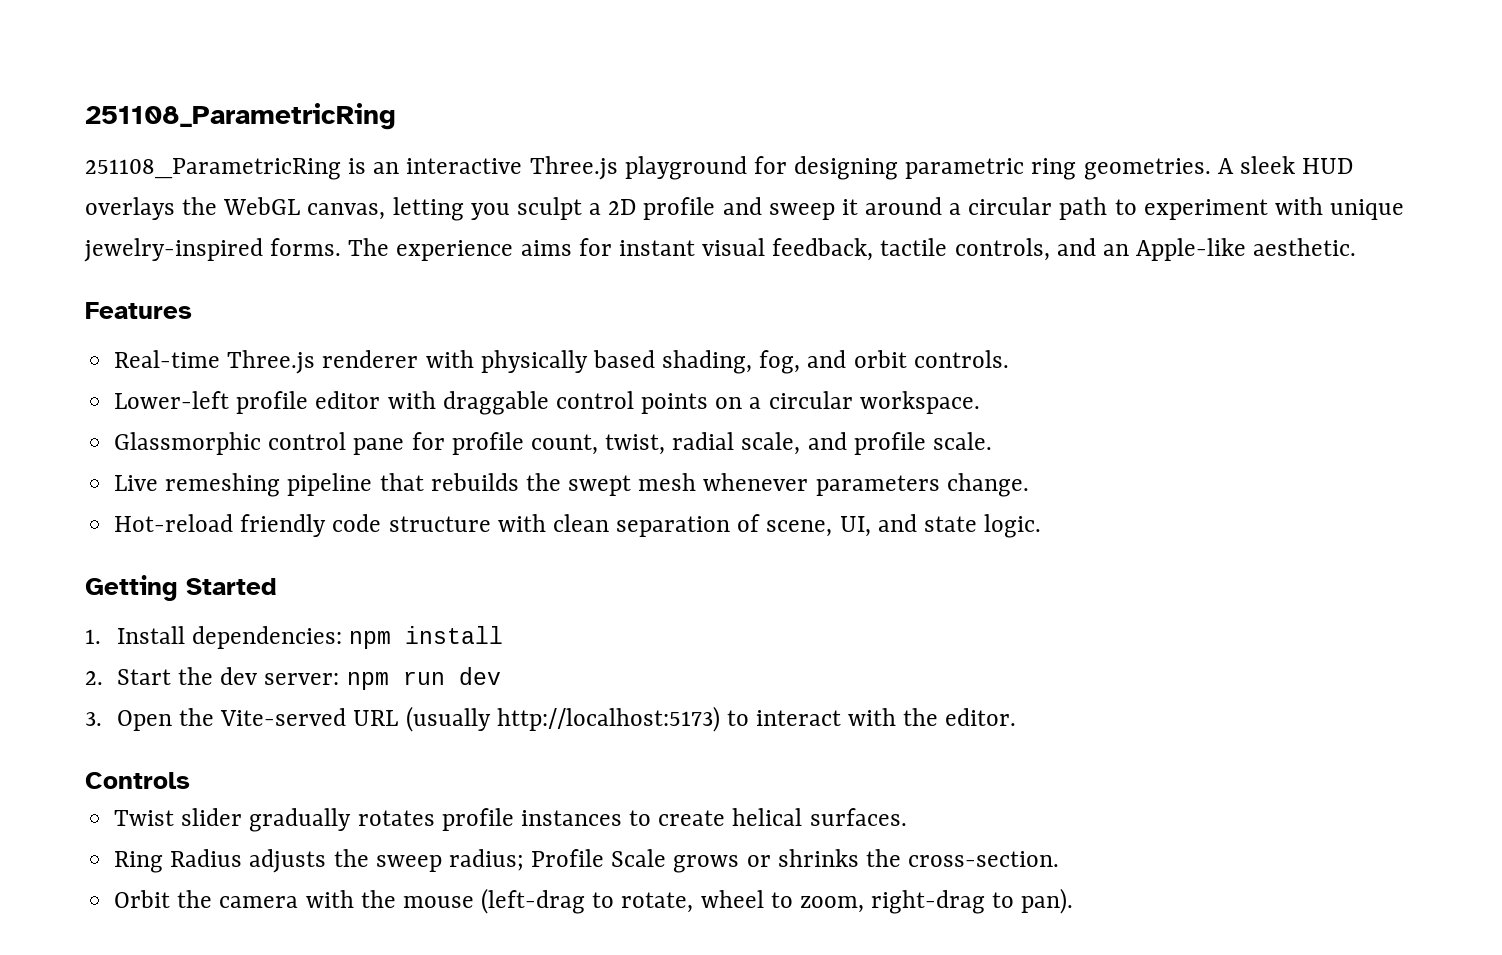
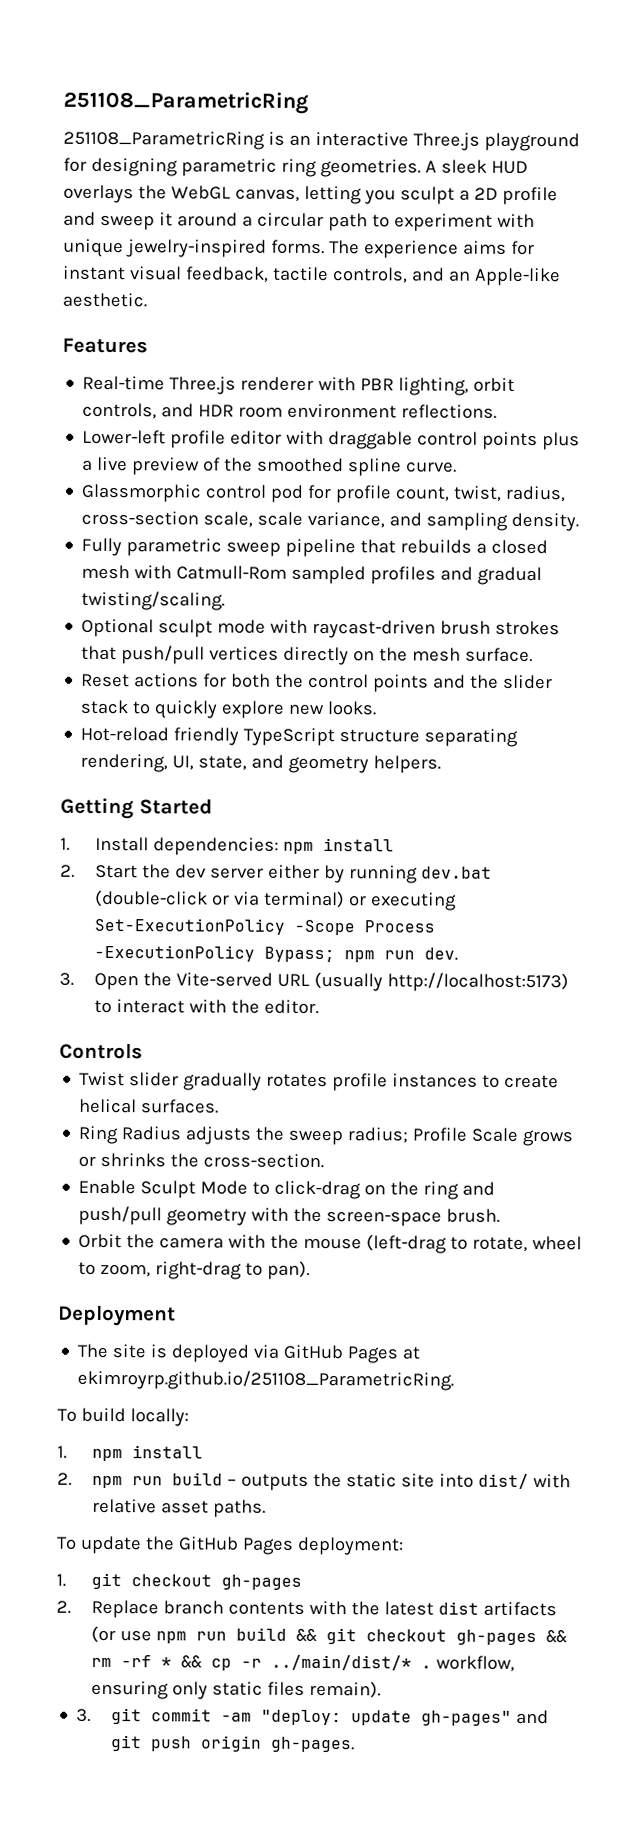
- Real-time Three.js renderer with physically based shading, fog, and orbit controls.
+ Real-time Three.js renderer with PBR lighting, orbit controls, and HDR room environment reflections.
- Lower-left profile editor with draggable control points on a circular workspace.
+ Lower-left profile editor with draggable control points plus a live preview of the smoothed spline curve.
- Glassmorphic control pane for profile count, twist, radial scale, and profile scale.
- Live remeshing pipeline that rebuilds the swept mesh whenever parameters change.
- Hot-reload friendly code structure with clean separation of scene, UI, and state logic.
+ Glassmorphic control pod for profile count, twist, radius, cross-section scale, scale variance, and sampling density.
+ Fully parametric sweep pipeline that rebuilds a closed mesh with Catmull-Rom sampled profiles and gradual twisting/scaling.
+ Optional sculpt mode with raycast-driven brush strokes that push/pull vertices directly on the mesh surface.
+ Reset actions for both the control points and the slider stack to quickly explore new looks.
+ Hot-reload friendly TypeScript structure separating rendering, UI, state, and geometry helpers.
- 2. Start the dev server: npm run dev
+ 2. Start the dev server either by running dev.bat (double-click or via terminal) or executing Set-ExecutionPolicy -Scope Process -ExecutionPolicy Bypass; npm run dev.
+ Enable Sculpt Mode to click-drag on the ring and push/pull geometry with the screen-space brush.
+ Deployment
+ The site is deployed via GitHub Pages at ekimroyrp.github.io/251108_ParametricRing.
+ To build locally:
+ 1. npm install
+ 2. npm run build – outputs the static site into dist/ with relative asset paths.
+ To update the GitHub Pages deployment:
+ 1. git checkout gh-pages
+ 2. Replace branch contents with the latest dist artifacts (or use npm run build && git checkout gh-pages && rm -rf * && cp -r ../main/dist/* . workflow, ensuring only static files remain).
+ 3. git commit -am "deploy: update gh-pages" and git push origin gh-pages.

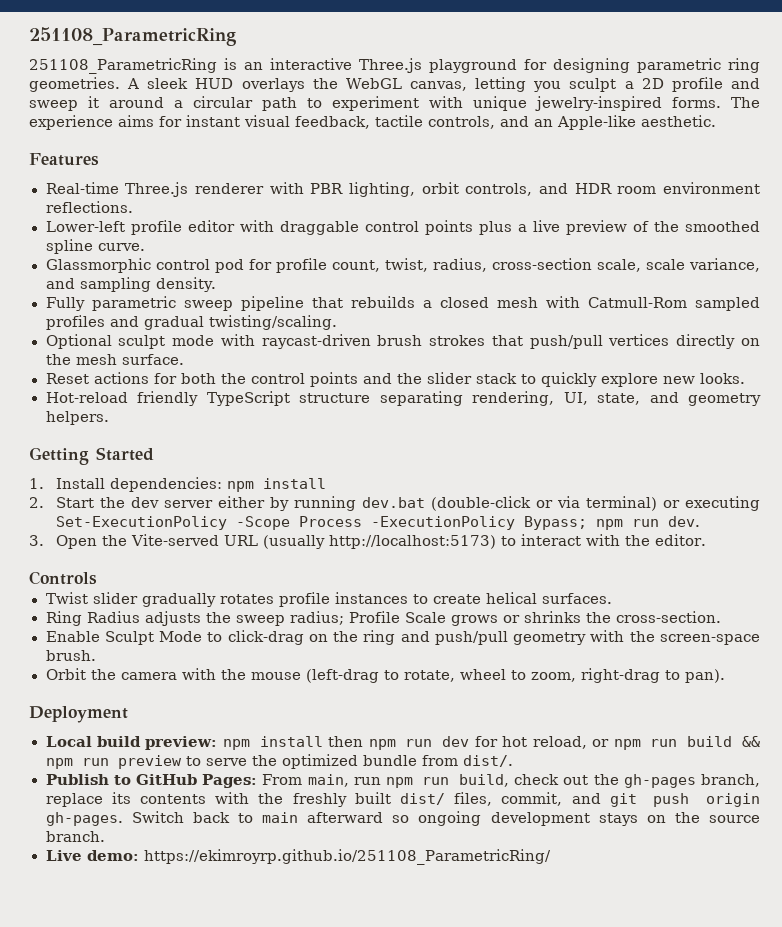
- The site is deployed via GitHub Pages at ekimroyrp.github.io/251108_ParametricRing.
- To build locally:
- 1. npm install
- 2. npm run build – outputs the static site into dist/ with relative asset paths.
- To update the GitHub Pages deployment:
- 1. git checkout gh-pages
- 2. Replace branch contents with the latest dist artifacts (or use npm run build && git checkout gh-pages && rm -rf * && cp -r ../main/dist/* . workflow, ensuring only static files remain).
- 3. git commit -am "deploy: update gh-pages" and git push origin gh-pages.
+ Local build preview: npm install then npm run dev for hot reload, or npm run build && npm run preview to serve the optimized bundle from dist/.
+ Publish to GitHub Pages: From main, run npm run build, check out the gh-pages branch, replace its contents with the freshly built dist/ files, commit, and git push origin gh-pages.
+ Switch back to main afterward so ongoing development stays on the source branch.
+ Live demo: https://ekimroyrp.github.io/251108_ParametricRing/

